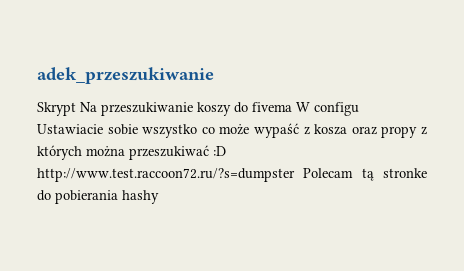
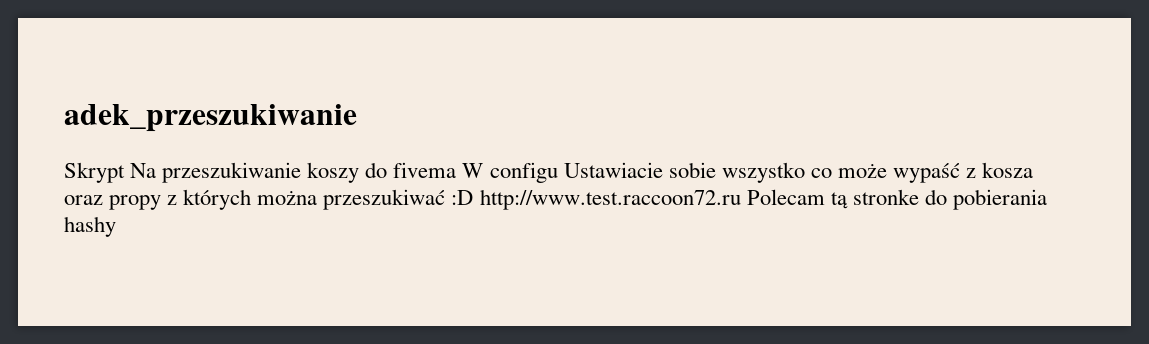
- Skrypt Na przeszukiwanie koszy do fivema W configu Ustawiacie sobie wszystko co może wypaść z kosza oraz propy z których można przeszukiwać :D http://www.test.raccoon72.ru/?s=dumpster Polecam tą stronke do pobierania hashy
+ Skrypt Na przeszukiwanie koszy do fivema W configu Ustawiacie sobie wszystko co może wypaść z kosza oraz propy z których można przeszukiwać :D http://www.test.raccoon72.ru Polecam tą stronke do pobierania hashy

